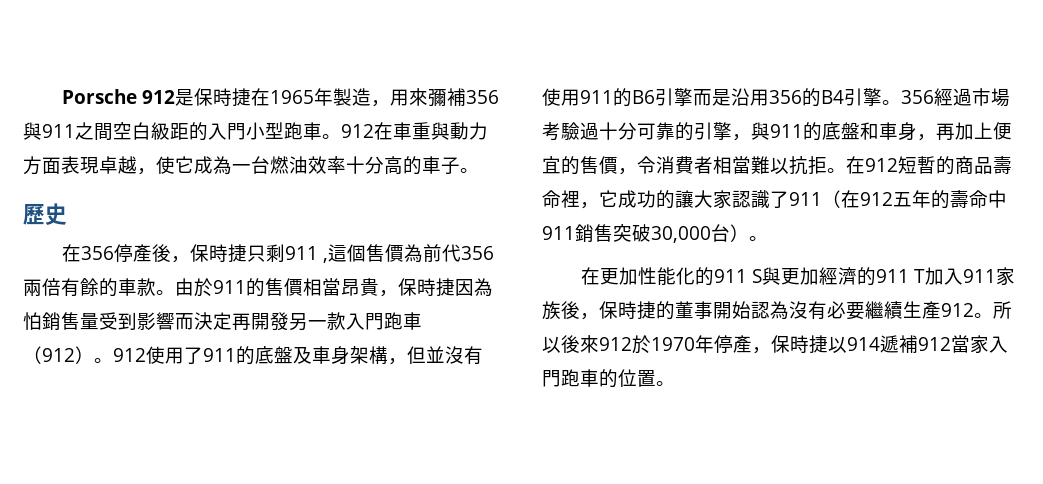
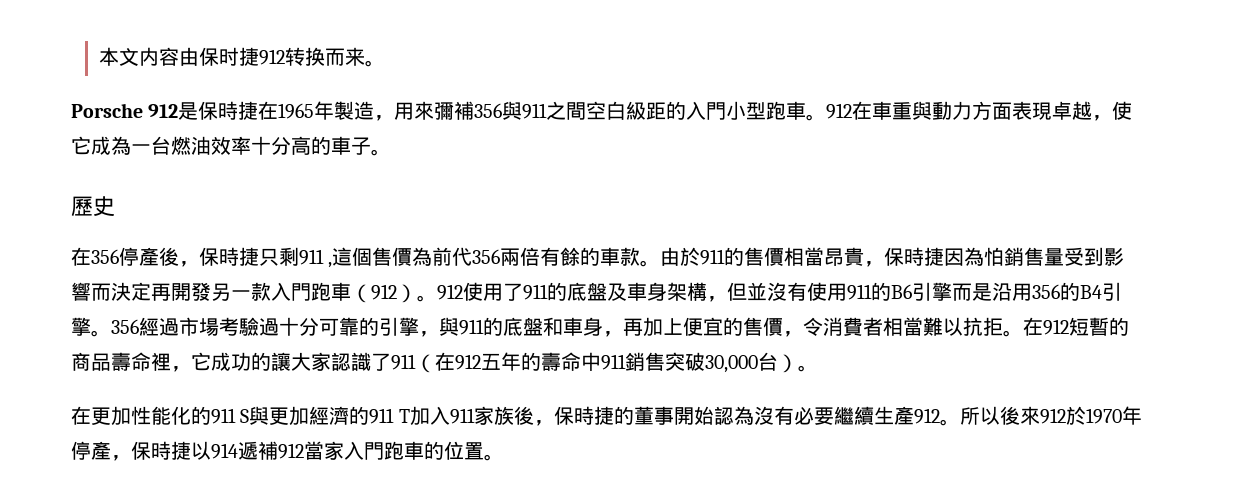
+ 本文内容由保时捷912转换而来。

